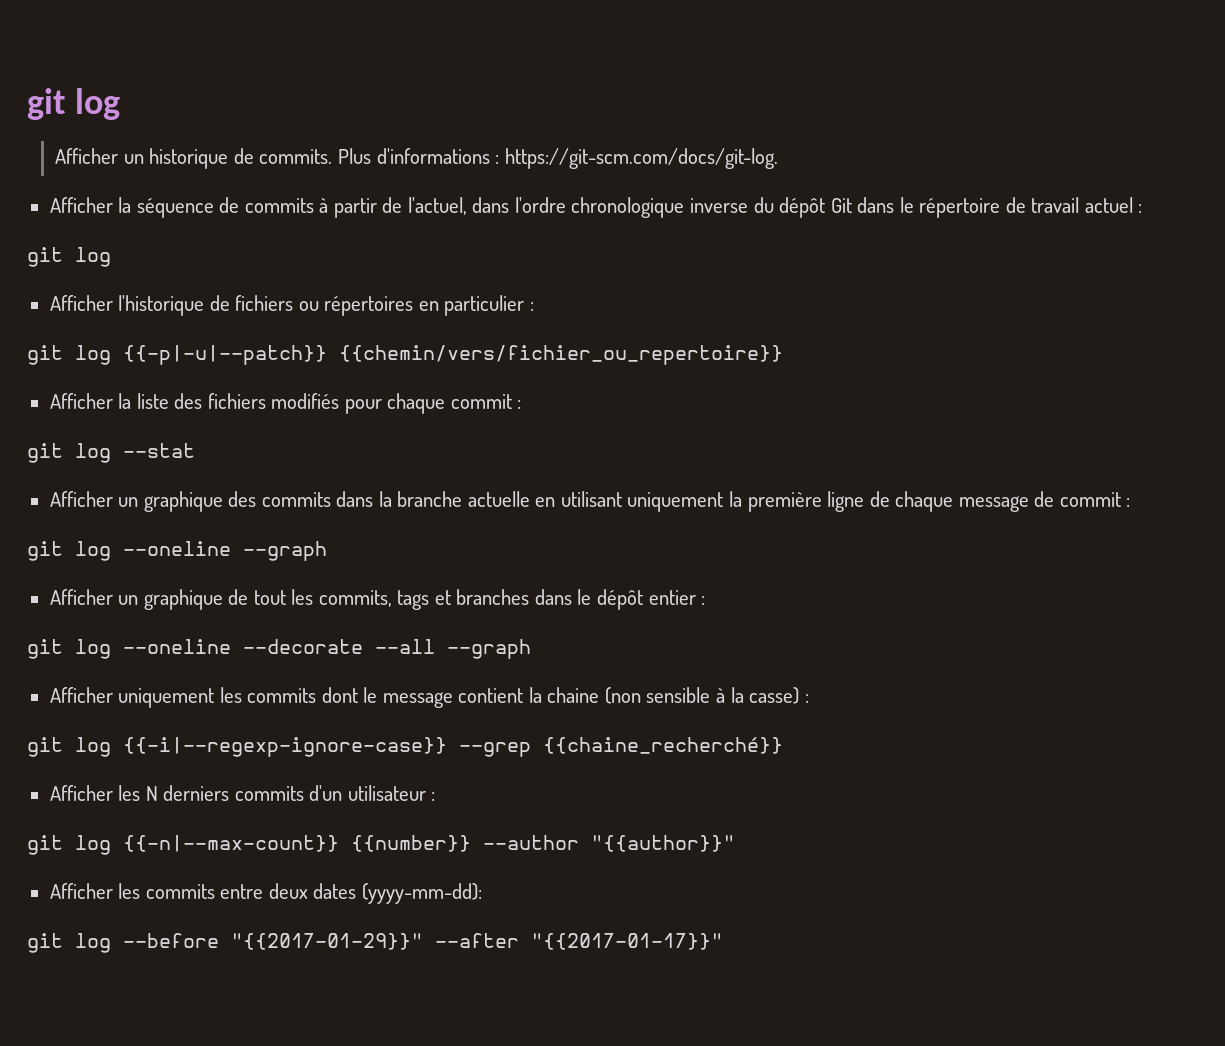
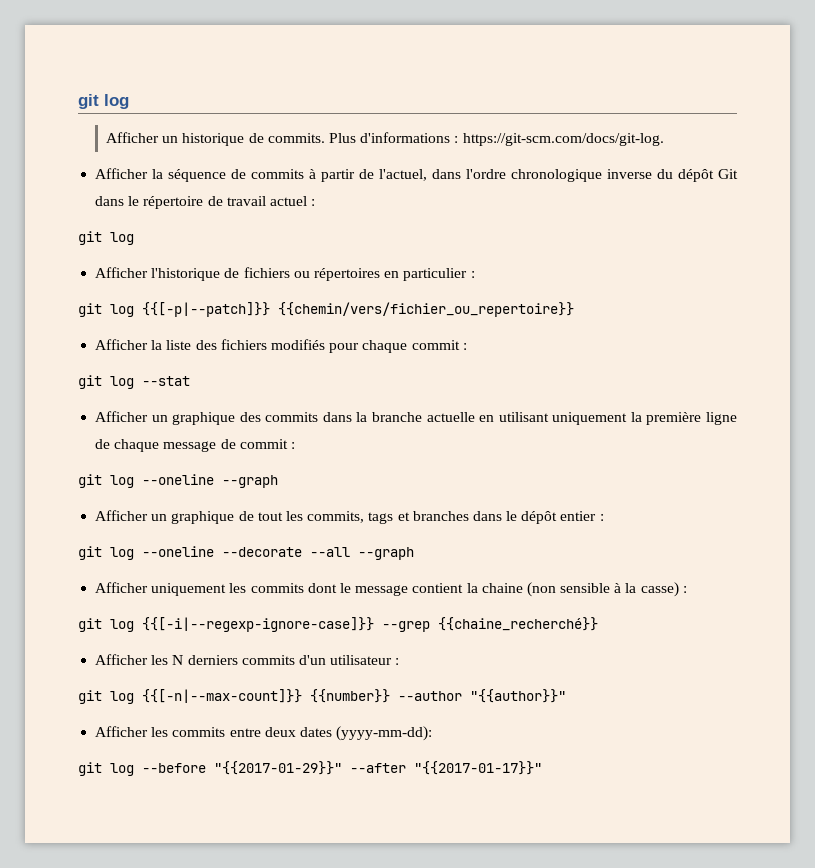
- git log {{-p|-u|--patch}} {{chemin/vers/fichier_ou_repertoire}}
+ git log {{[-p|--patch]}} {{chemin/vers/fichier_ou_repertoire}}
- git log {{-i|--regexp-ignore-case}} --grep {{chaine_recherché}}
+ git log {{[-i|--regexp-ignore-case]}} --grep {{chaine_recherché}}
- git log {{-n|--max-count}} {{number}} --author "{{author}}"
+ git log {{[-n|--max-count]}} {{number}} --author "{{author}}"

